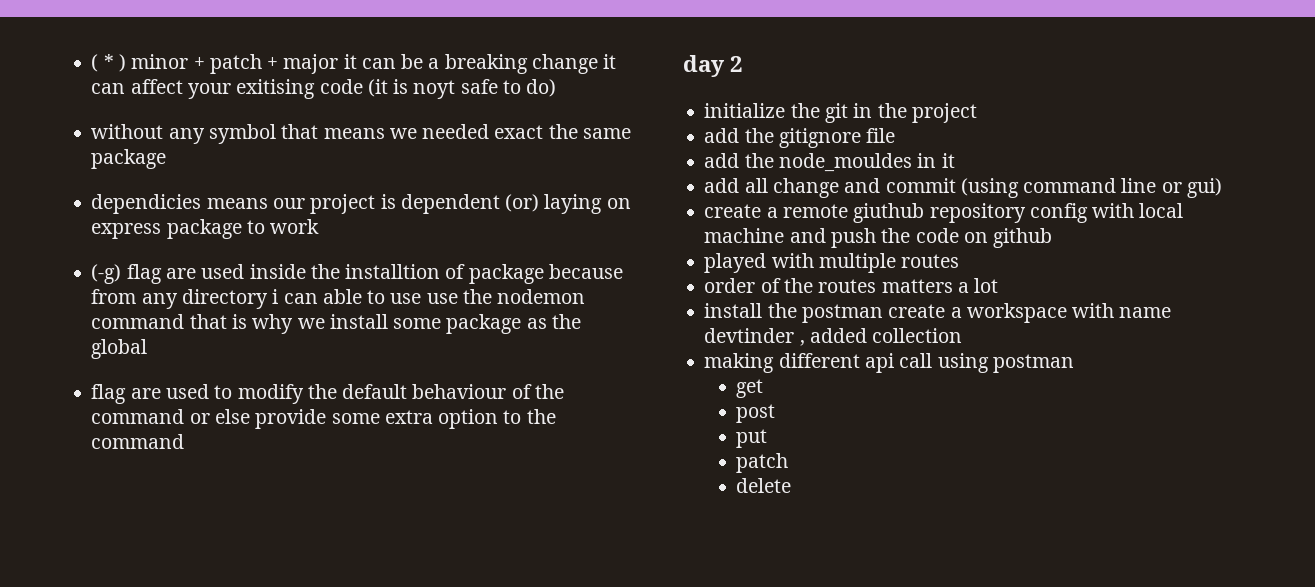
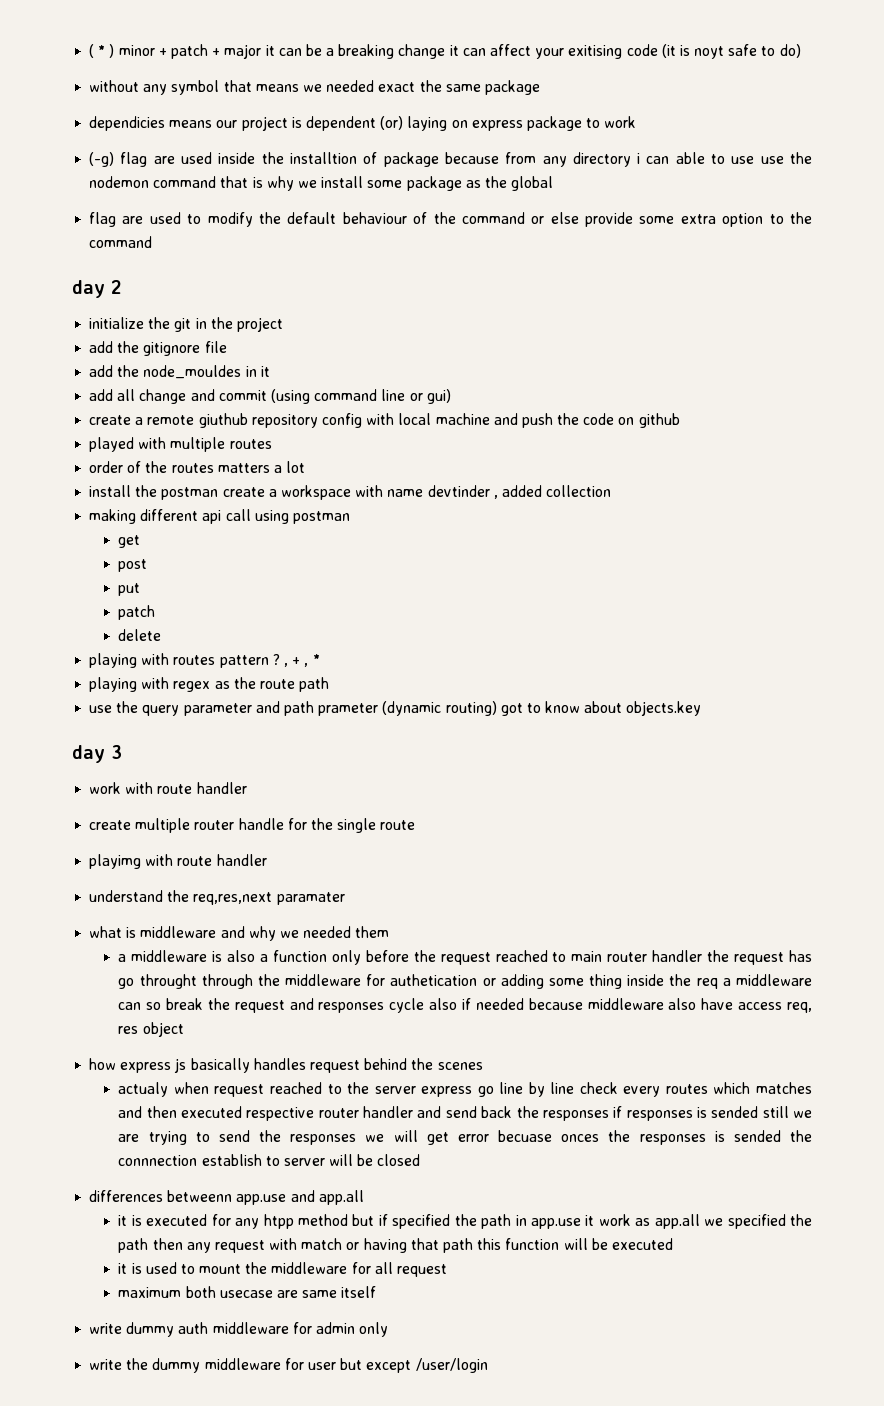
+ playing with routes pattern ? , + , *
+ playing with regex as the route path
+ use the query parameter and path prameter (dynamic routing) got to know about objects.key
+ day 3
+ work with route handler
+ create multiple router handle for the single route
+ playimg with route handler
+ understand the req,res,next paramater
+ what is middleware and why we needed them
+ a middleware is also a function only before the request reached to main router handler the request has go throught through the middleware for authetication or adding some thing inside the req a middleware can so break the request and responses cycle also if needed because middleware also have access req, res object
+ how express js basically handles request behind the scenes
+ actualy when request reached to the server express go line by line check every routes which matches and then executed respective router handler and send back the responses if responses is sended still we are trying to send the responses we will get error becuase onces the responses is sended the connnection establish to server will be closed
+ differences betweenn app.use and app.all
+ it is executed for any htpp method but if specified the path in app.use it work as app.all we specified the path then any request with match or having that path this function will be executed
+ it is used to mount the middleware for all request
+ maximum both usecase are same itself
+ write dummy auth middleware for admin only
+ write the dummy middleware for user but except /user/login

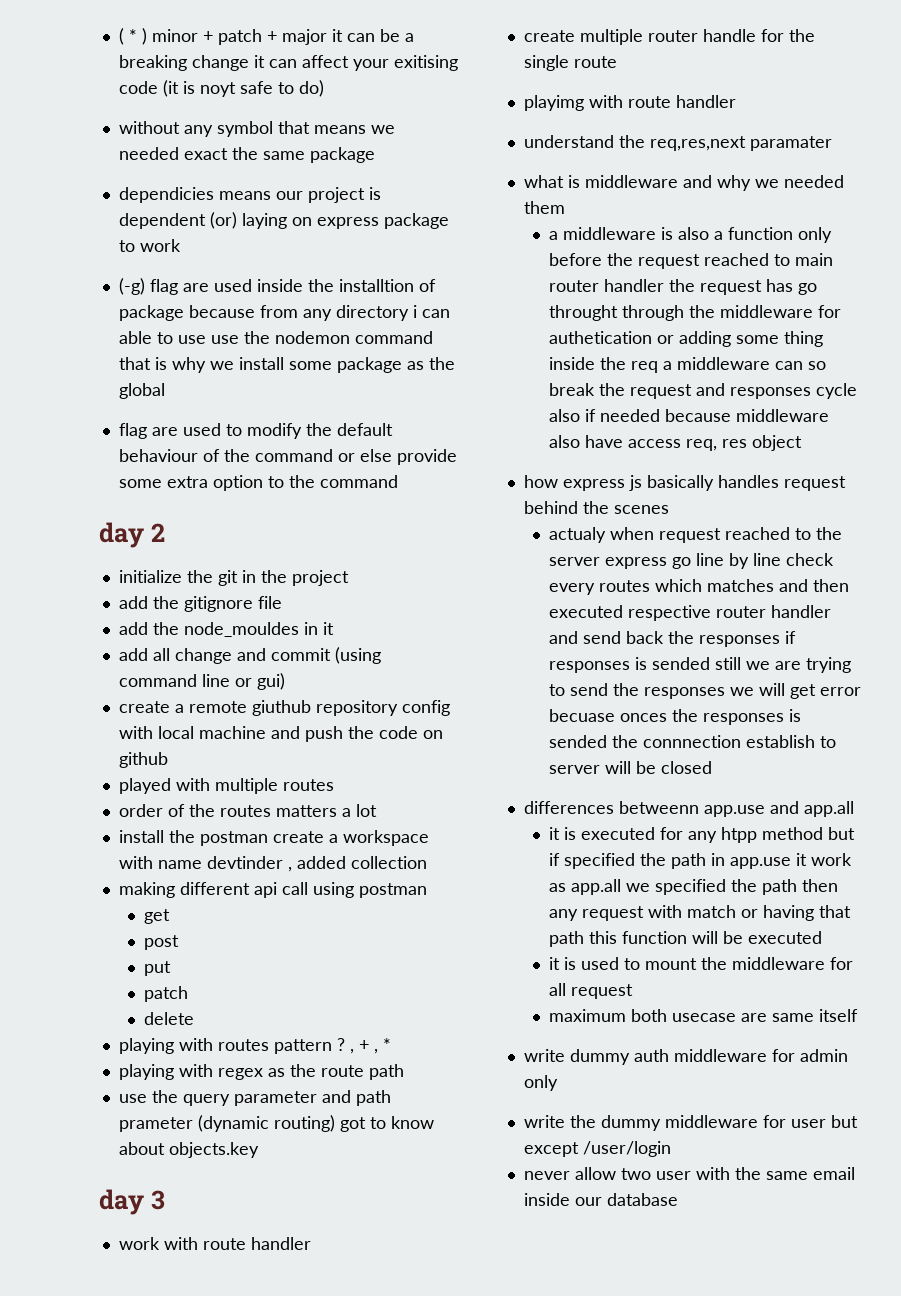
+ never allow two user with the same email inside our database

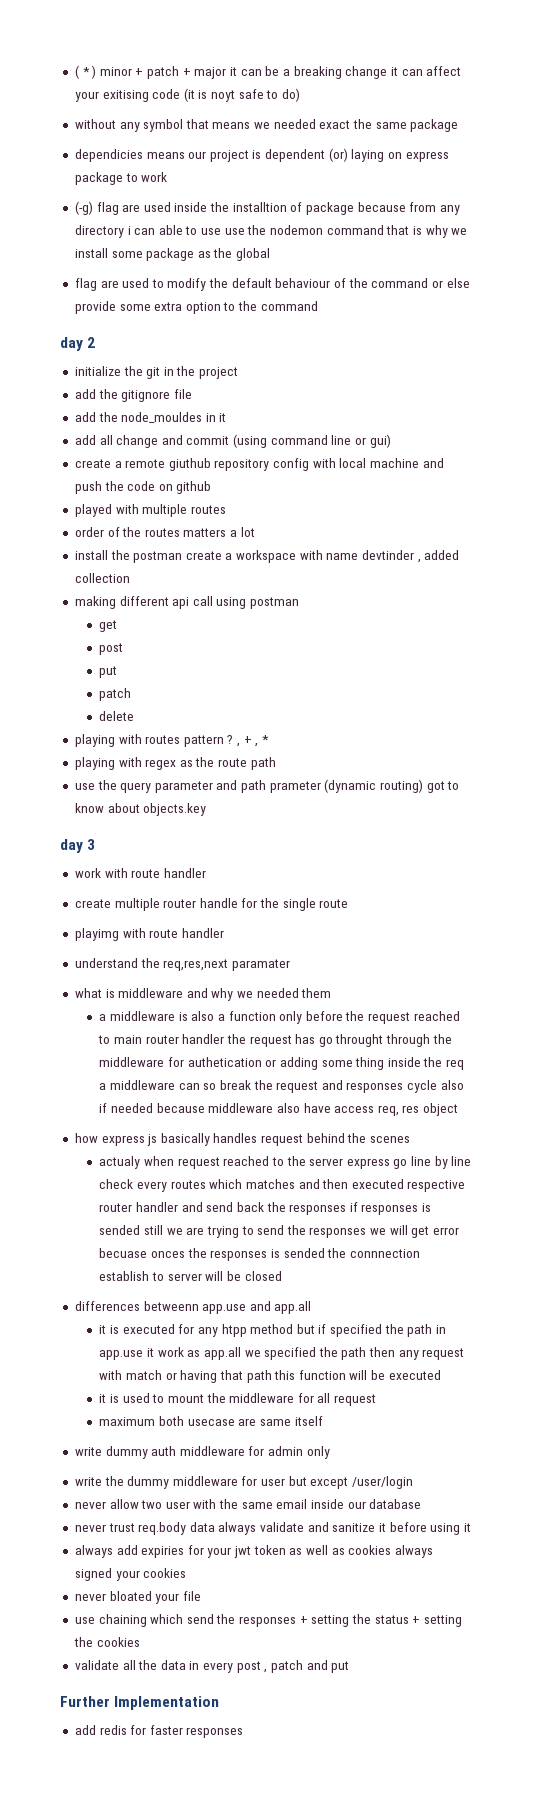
+ never trust req.body data always validate and sanitize it before using it
+ always add expiries for your jwt token as well as cookies always signed your cookies
+ never bloated your file
+ use chaining which send the responses + setting the status + setting the cookies
+ validate all the data in every post , patch and put
+ Further Implementation
+ add redis for faster responses

